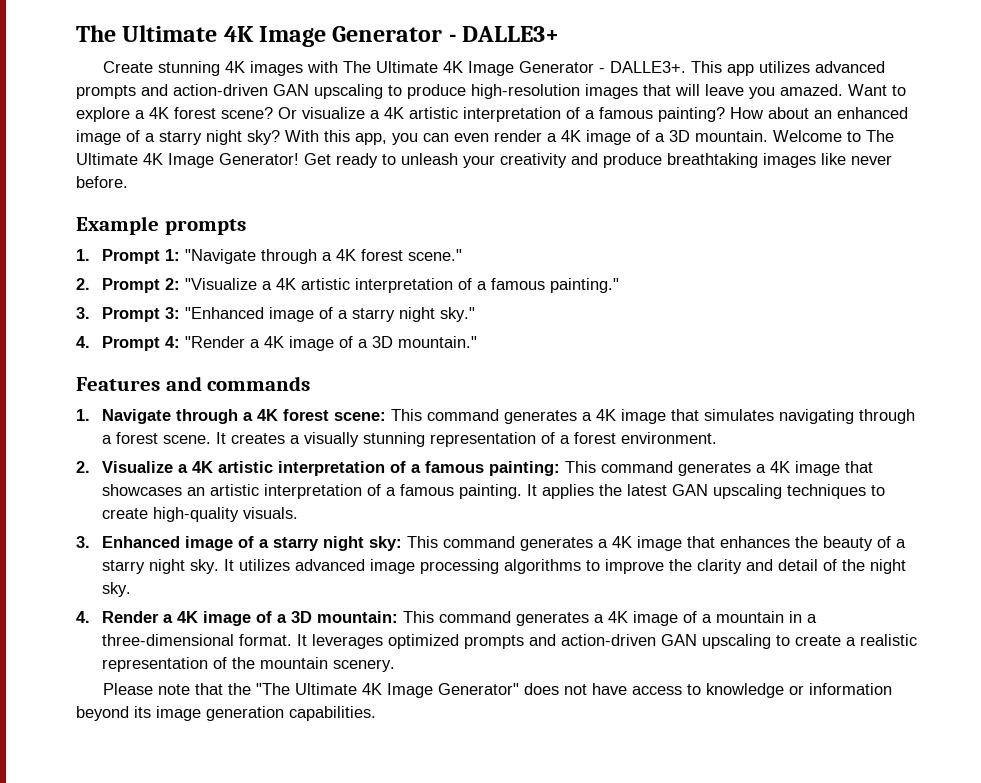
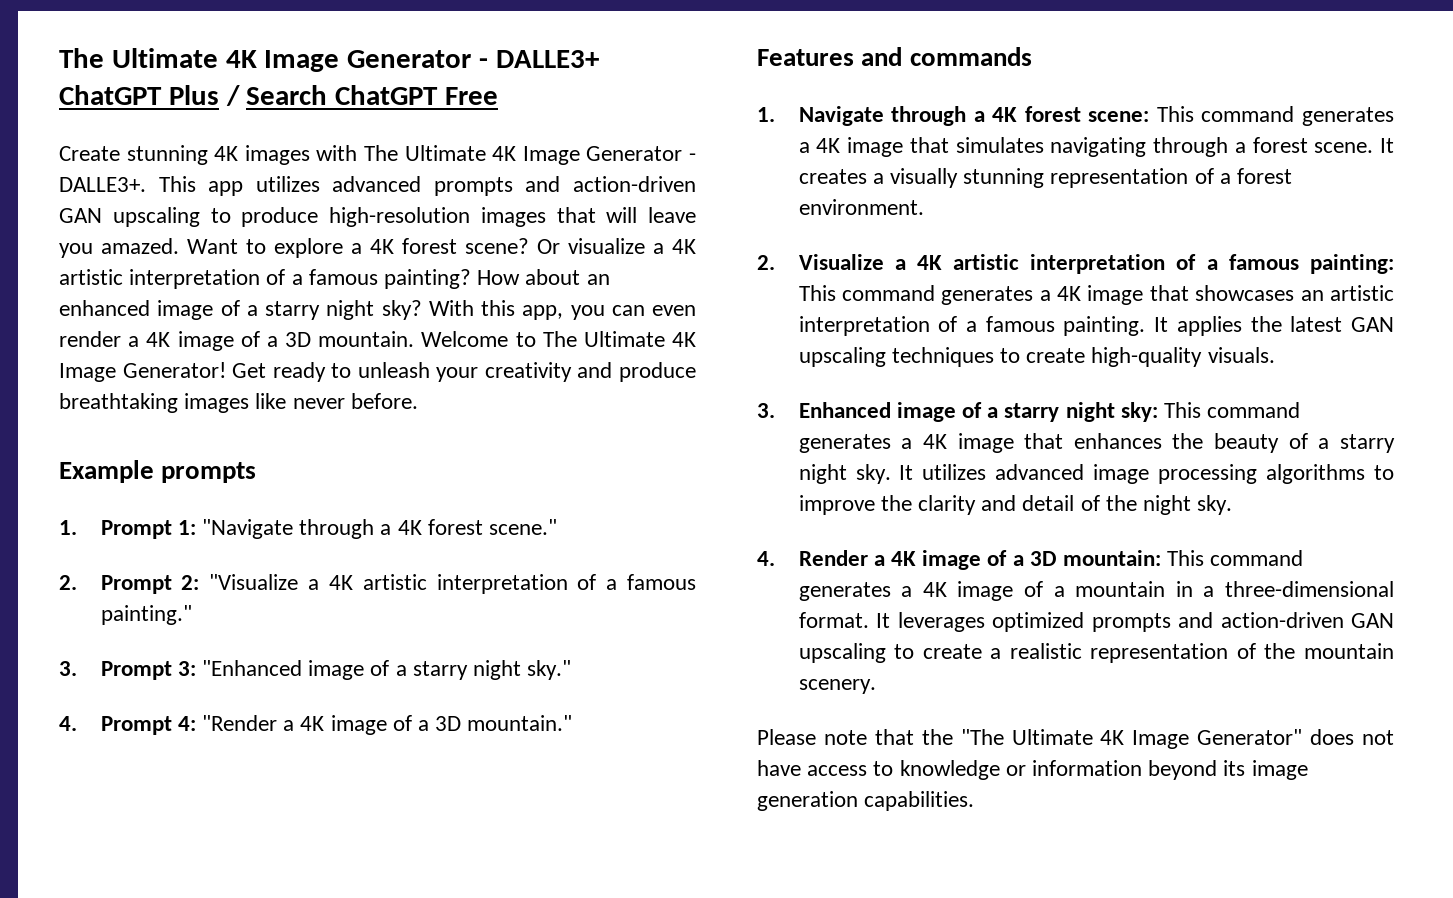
- The Ultimate 4K Image Generator - DALLE3+
+ The Ultimate 4K Image Generator - DALLE3+ ChatGPT Plus / Search ChatGPT Free

